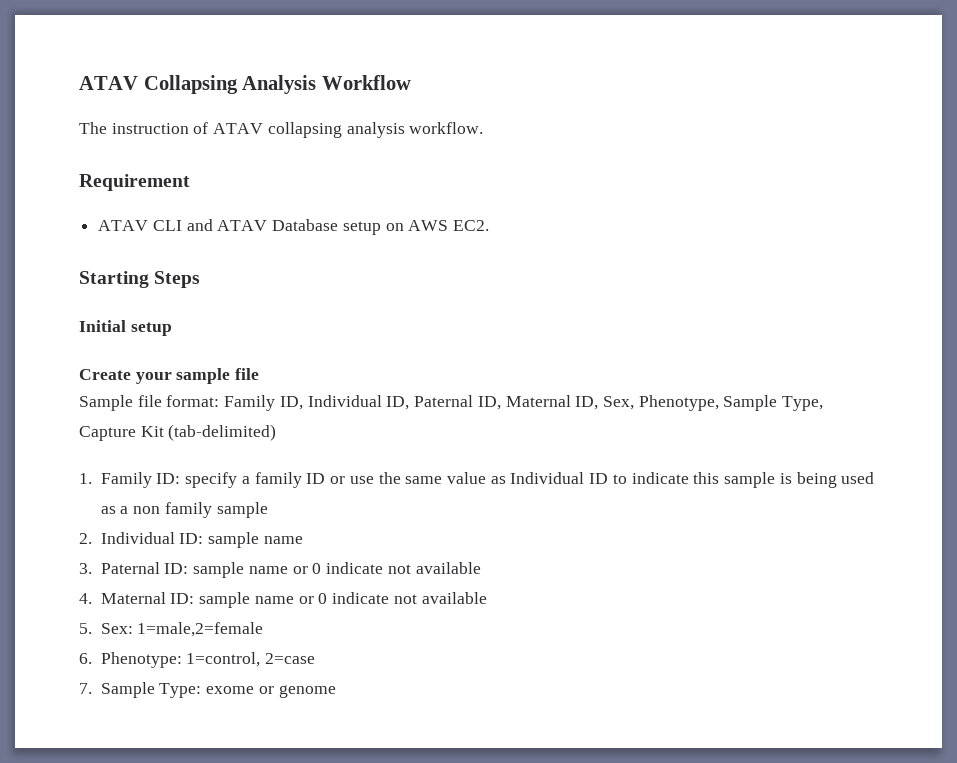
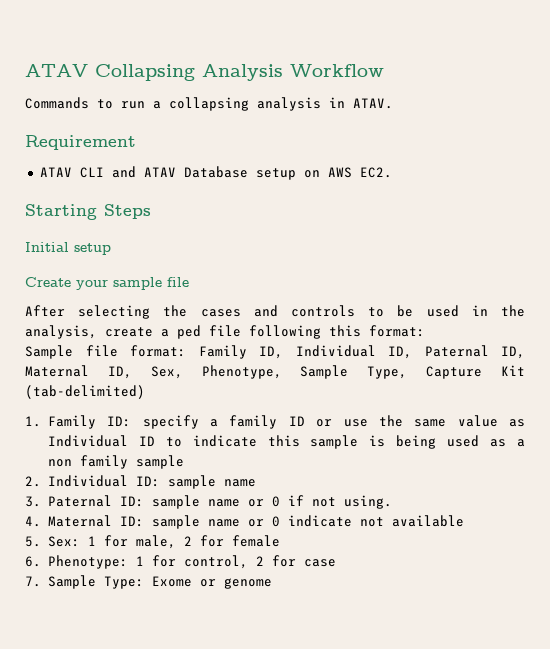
- The instruction of ATAV collapsing analysis workflow.
+ Commands to run a collapsing analysis in ATAV.
+ After selecting the cases and controls to be used in the analysis, create a ped file following this format:
- 3. Paternal ID: sample name or 0 indicate not available
+ 3. Paternal ID: sample name or 0 if not using.
- 5. Sex: 1=male,2=female
- 6. Phenotype: 1=control, 2=case
+ 5. Sex: 1 for male, 2 for female
+ 6. Phenotype: 1 for control, 2 for case
- 7. Sample Type: exome or genome
+ 7. Sample Type: Exome or genome

